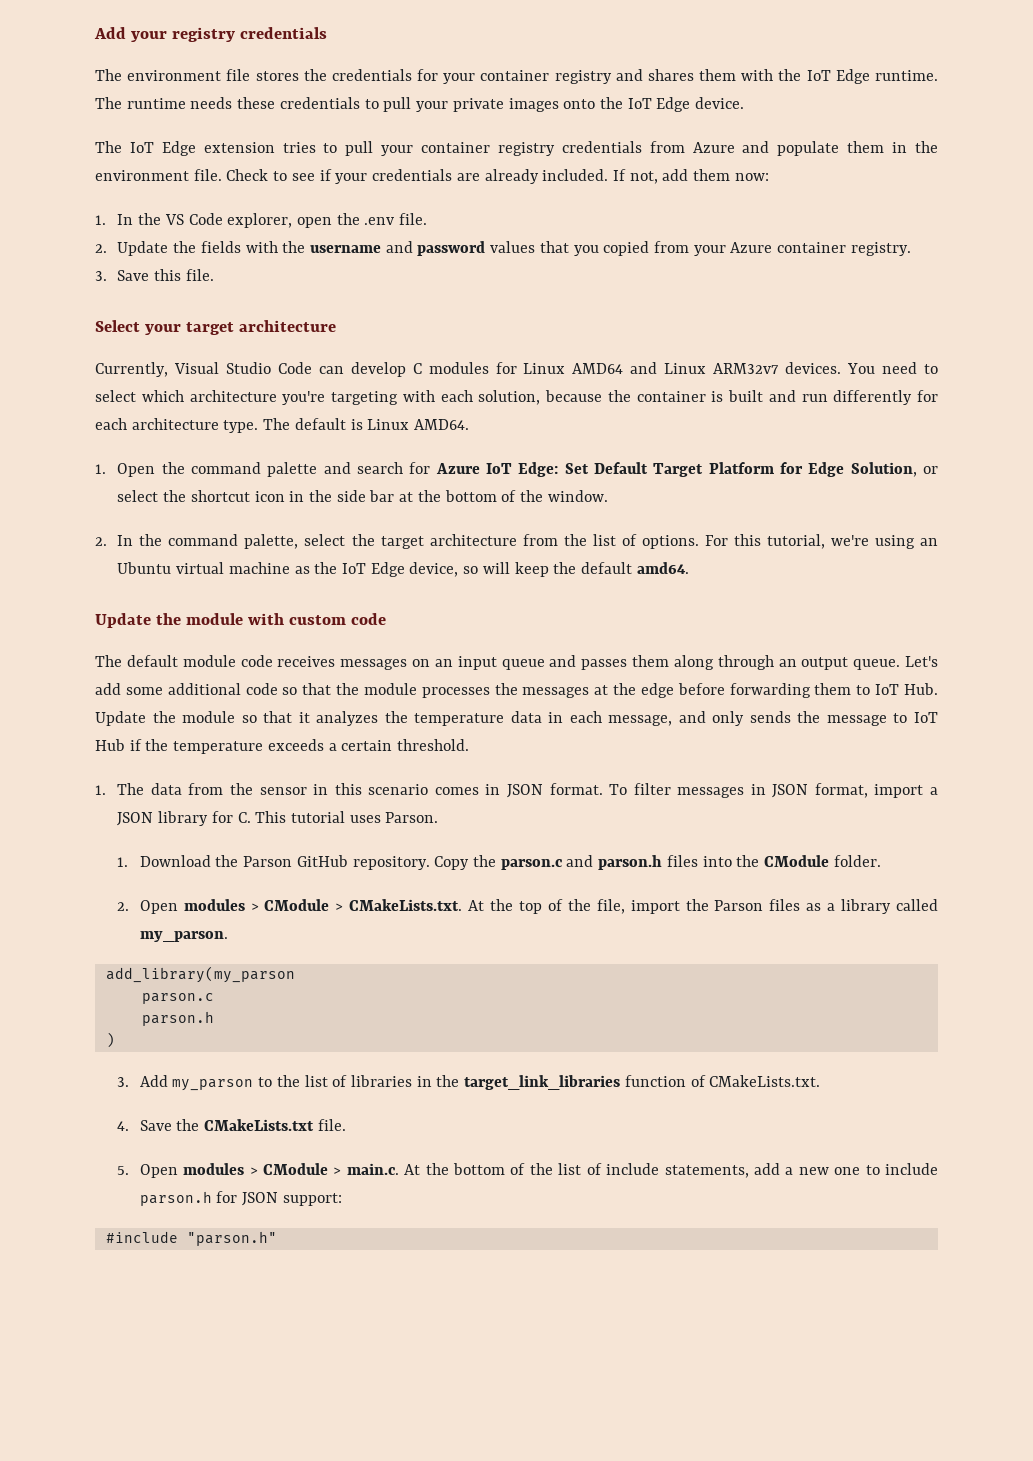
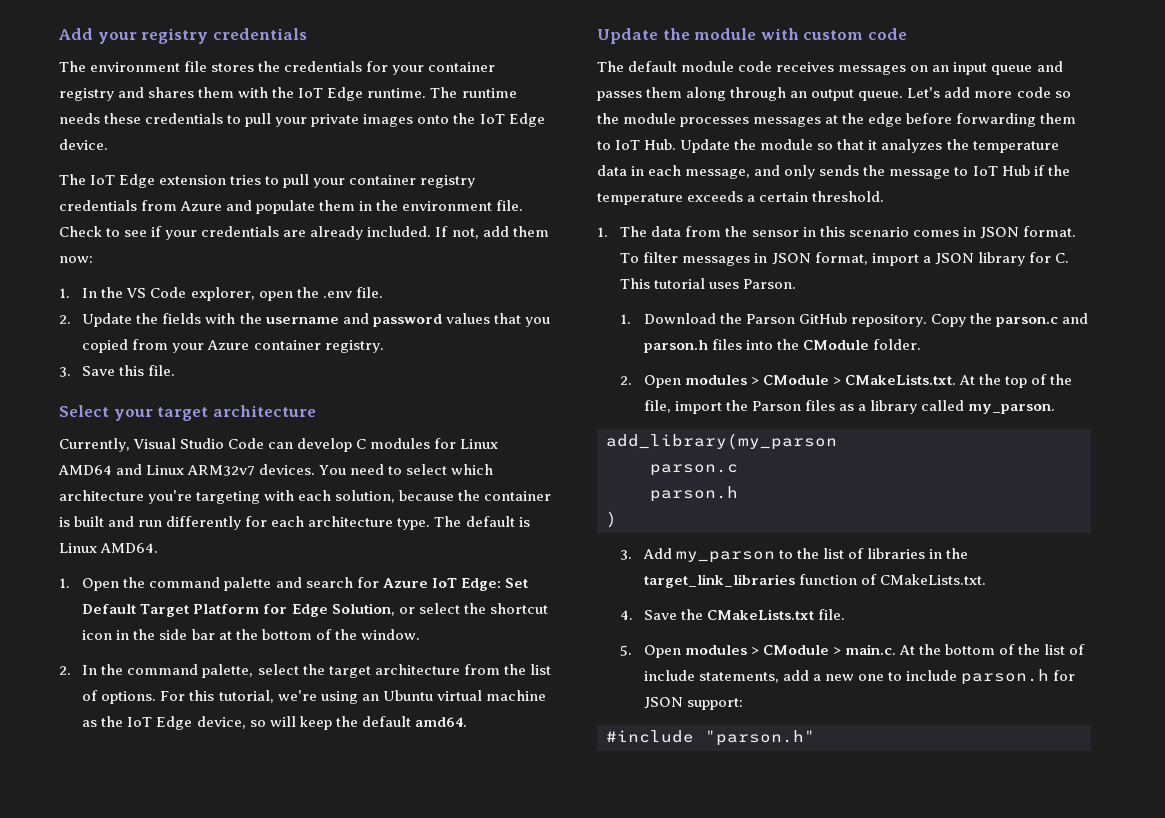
- Let's add some additional code so that the module processes the messages at the edge before forwarding them to IoT Hub. Update the module so that it analyzes the temperature data in each message, and only sends the message to IoT Hub if the temperature exceeds a certain threshold.
+ Let's add more code so the module processes messages at the edge before forwarding them to IoT Hub. Update the module so that it analyzes the temperature data in each message, and only sends the message to IoT Hub if the temperature exceeds a certain threshold.

